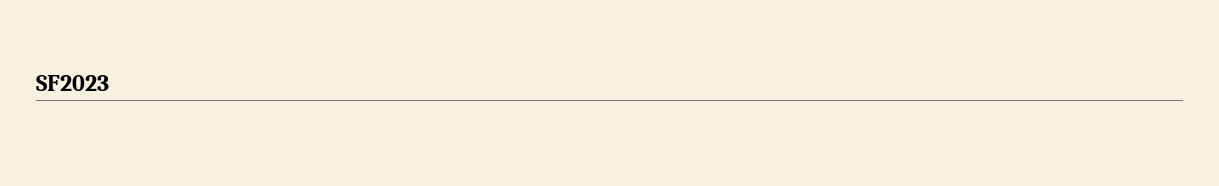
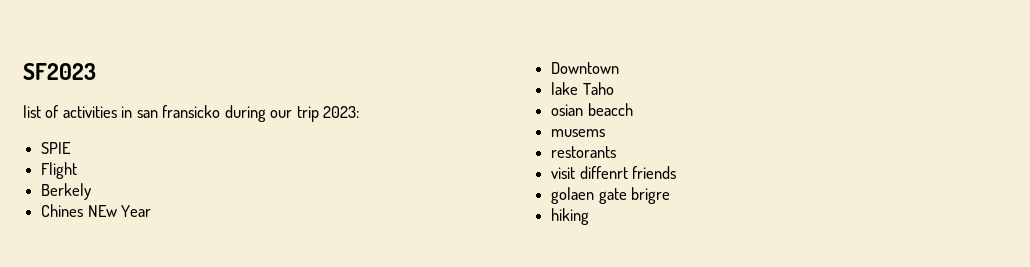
+ list of activities in san fransicko during our trip 2023:
+ SPIE
+ Flight
+ Berkely
+ Chines NEw Year
+ Downtown
+ lake Taho
+ osian beacch
+ musems
+ restorants
+ visit diffenrt friends
+ golaen gate brigre
+ hiking

